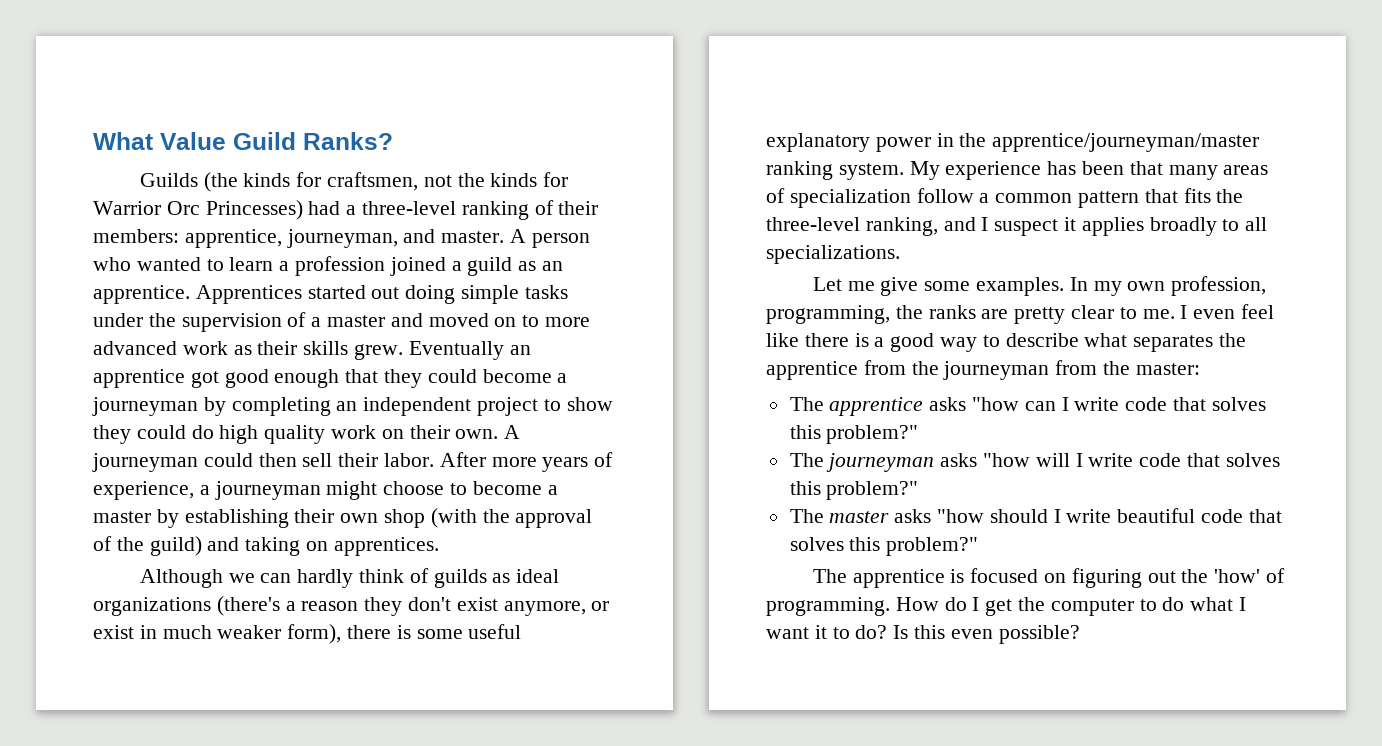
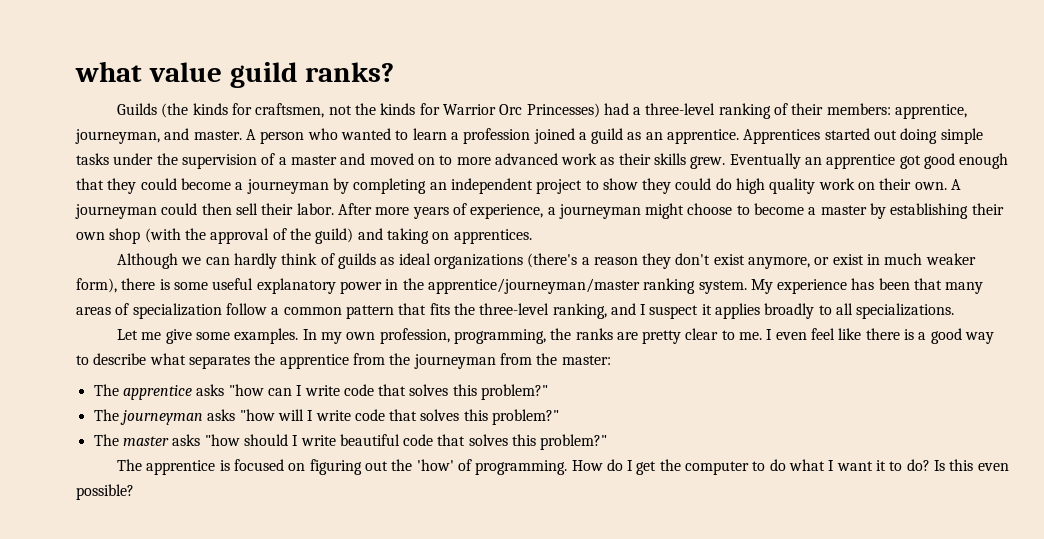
- What Value Guild Ranks?
+ what value guild ranks?

